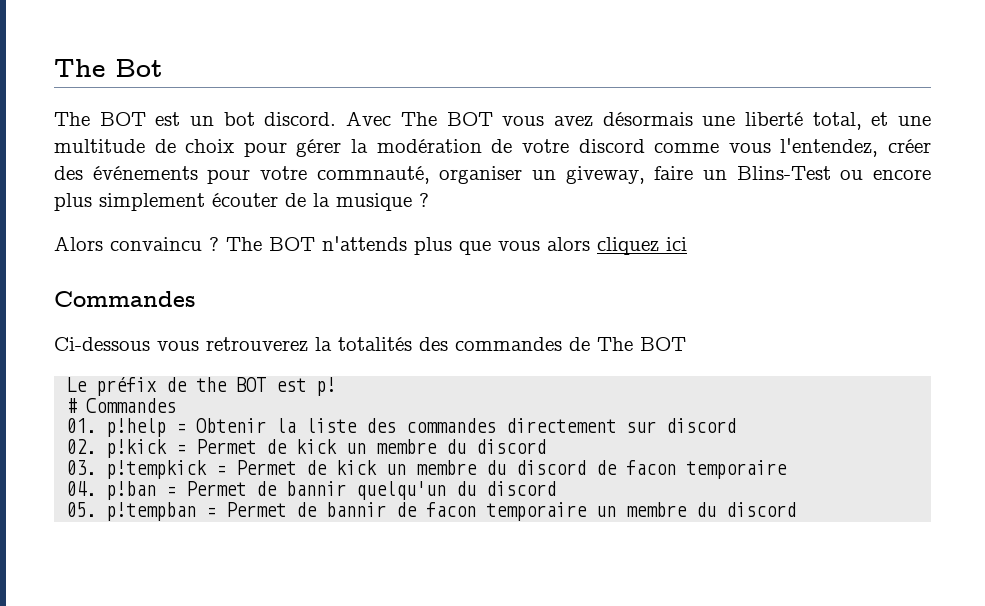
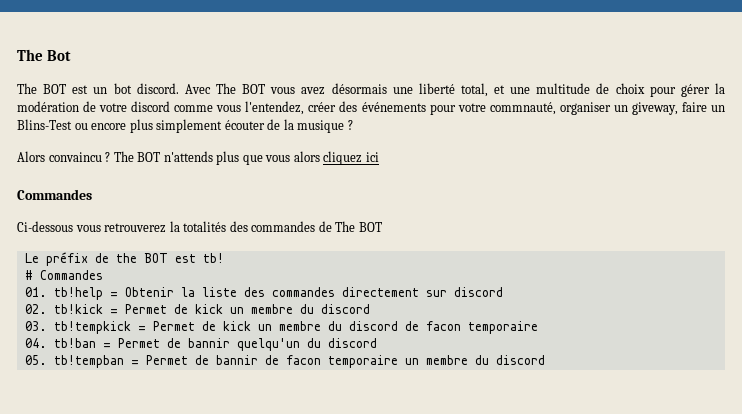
- Le préfix de the BOT est p!
+ Le préfix de the BOT est tb!
- 01. p!help = Obtenir la liste des commandes directement sur discord
+ 01. tb!help = Obtenir la liste des commandes directement sur discord
- 02. p!kick = Permet de kick un membre du discord
+ 02. tb!kick = Permet de kick un membre du discord
- 03. p!tempkick = Permet de kick un membre du discord de facon temporaire
+ 03. tb!tempkick = Permet de kick un membre du discord de facon temporaire
- 04. p!ban = Permet de bannir quelqu'un du discord
+ 04. tb!ban = Permet de bannir quelqu'un du discord
- 05. p!tempban = Permet de bannir de facon temporaire un membre du discord
+ 05. tb!tempban = Permet de bannir de facon temporaire un membre du discord

